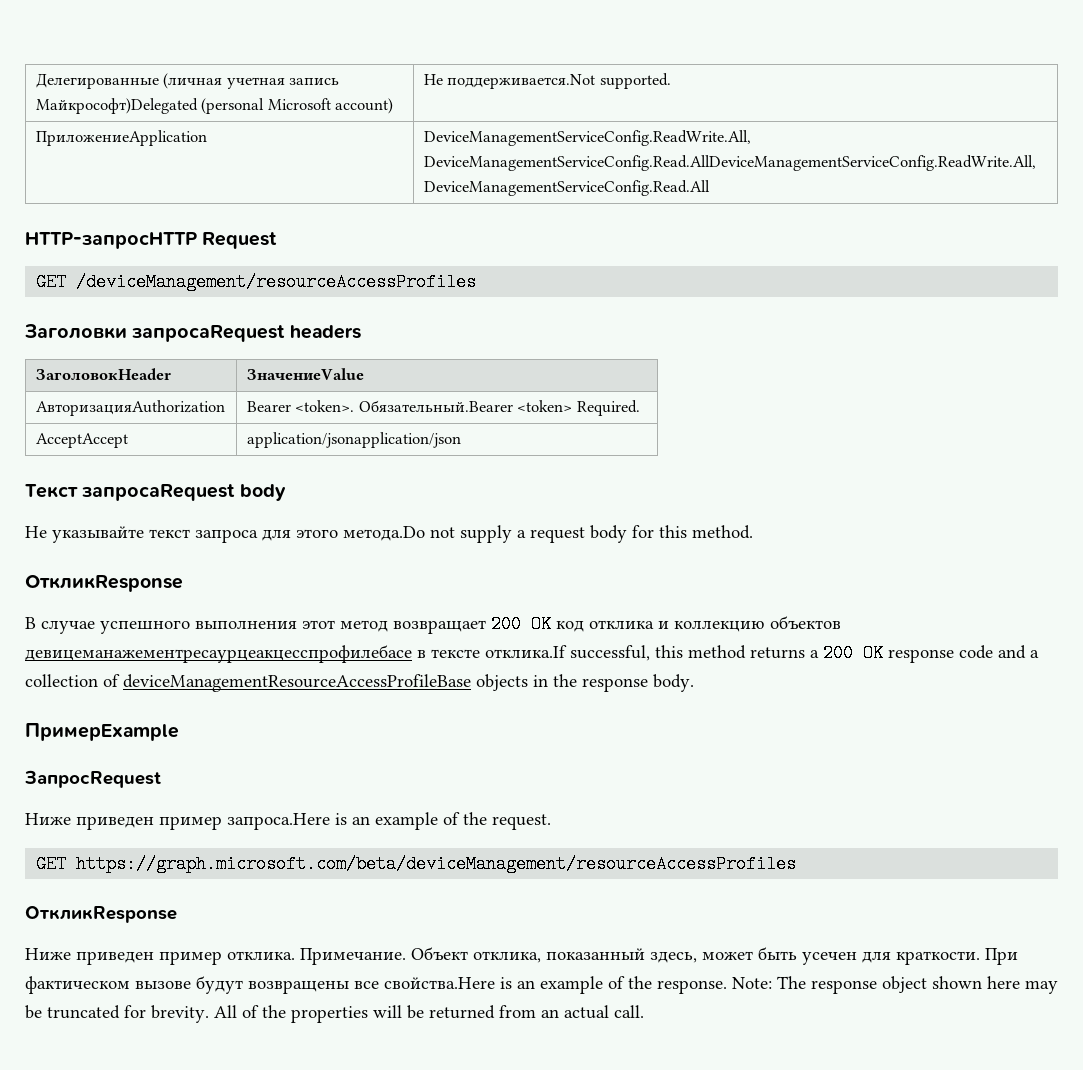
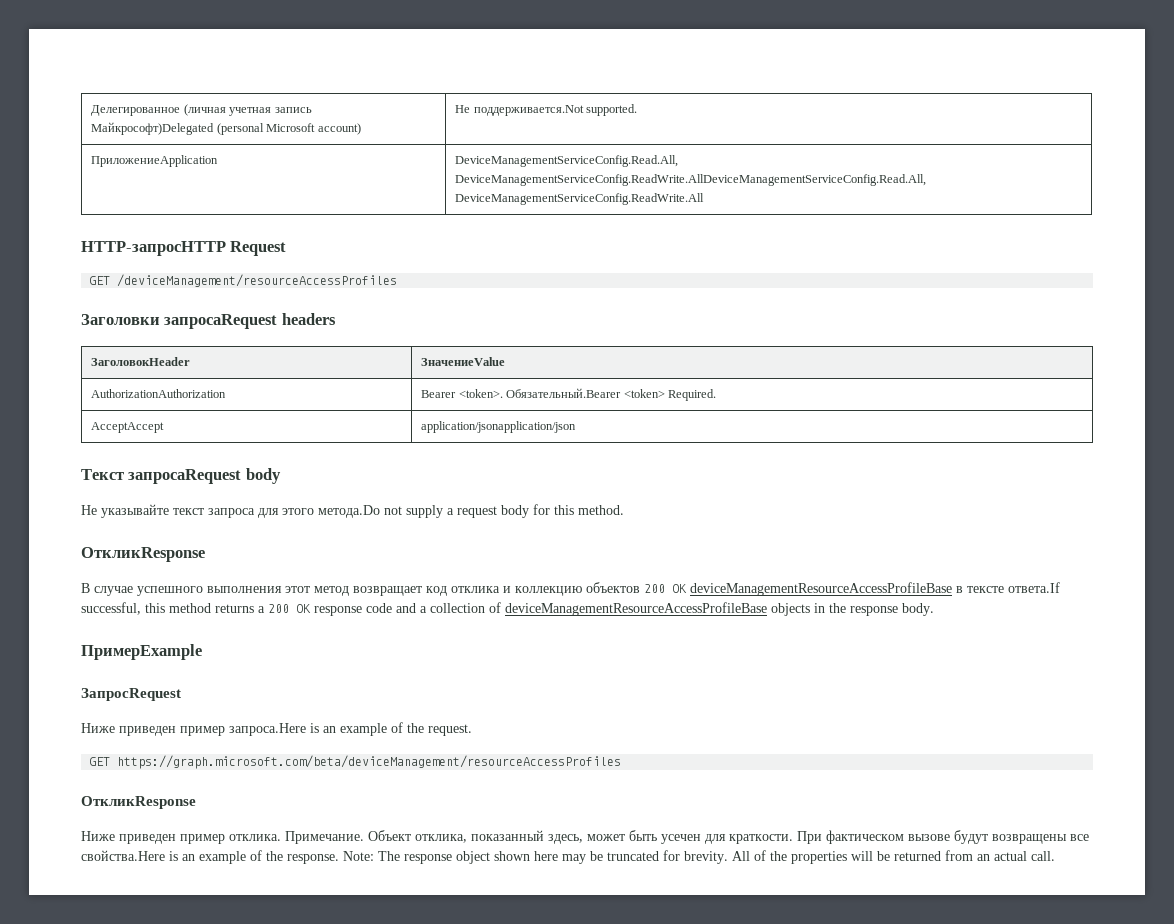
- Делегированные (личная учетная запись Майкрософт)Delegated (personal Microsoft account) | Не поддерживается.Not supported.
+ Делегированное (личная учетная запись Майкрософт)Delegated (personal Microsoft account) | Не поддерживается.Not supported.
- ПриложениеApplication | DeviceManagementServiceConfig.ReadWrite.All, DeviceManagementServiceConfig.Read.AllDeviceManagementServiceConfig.ReadWrite.All, DeviceManagementServiceConfig.Read.All
+ ПриложениеApplication | DeviceManagementServiceConfig.Read.All, DeviceManagementServiceConfig.ReadWrite.AllDeviceManagementServiceConfig.Read.All, DeviceManagementServiceConfig.ReadWrite.All
- АвторизацияAuthorization | Bearer <token>. Обязательный.Bearer <token> Required.
+ AuthorizationAuthorization | Bearer <token>. Обязательный.Bearer <token> Required.
- В случае успешного выполнения этот метод возвращает 200 OK код отклика и коллекцию объектов девицеманажементресаурцеакцесспрофилебасе в тексте отклика.If successful, this method returns a 200 OK response code and a collection of deviceManagementResourceAccessProfileBase objects in the response body.
+ В случае успешного выполнения этот метод возвращает код отклика и коллекцию объектов 200 OK deviceManagementResourceAccessProfileBase в тексте ответа.If successful, this method returns a 200 OK response code and a collection of deviceManagementResourceAccessProfileBase objects in the response body.

